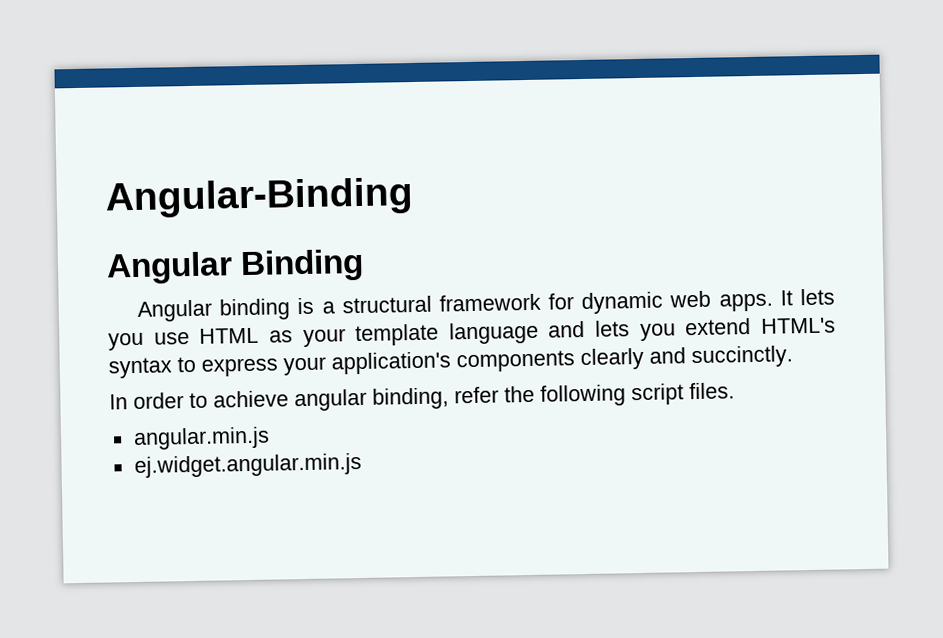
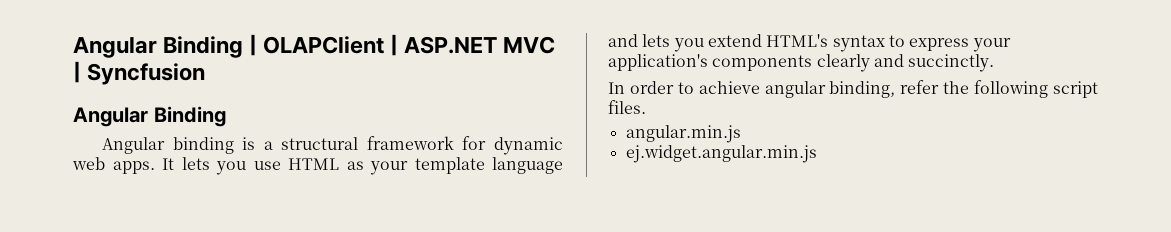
- Angular-Binding
+ Angular Binding | OLAPClient | ASP.NET MVC | Syncfusion

